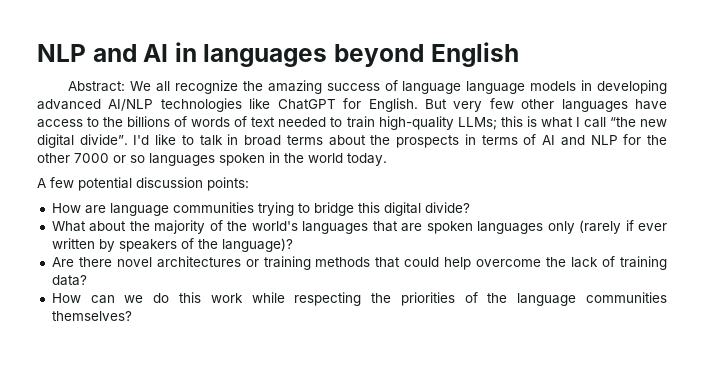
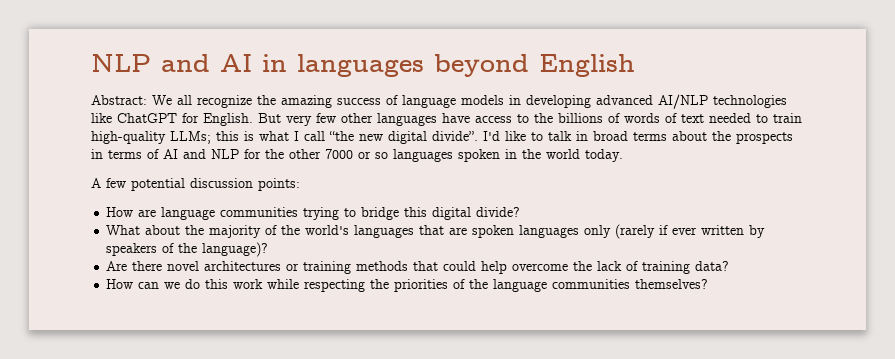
- Abstract: We all recognize the amazing success of language language models in developing advanced AI/NLP technologies like ChatGPT for English.
+ Abstract: We all recognize the amazing success of language models in developing advanced AI/NLP technologies like ChatGPT for English.

